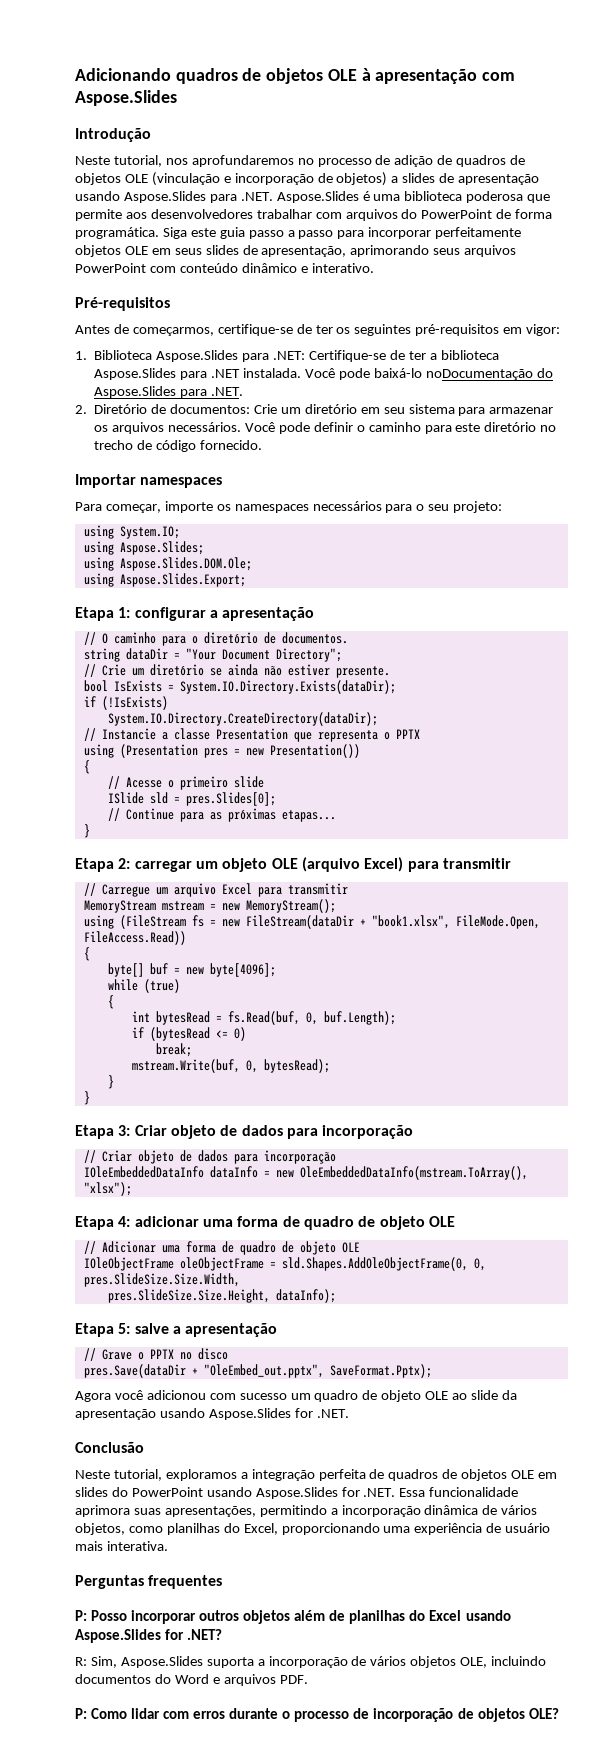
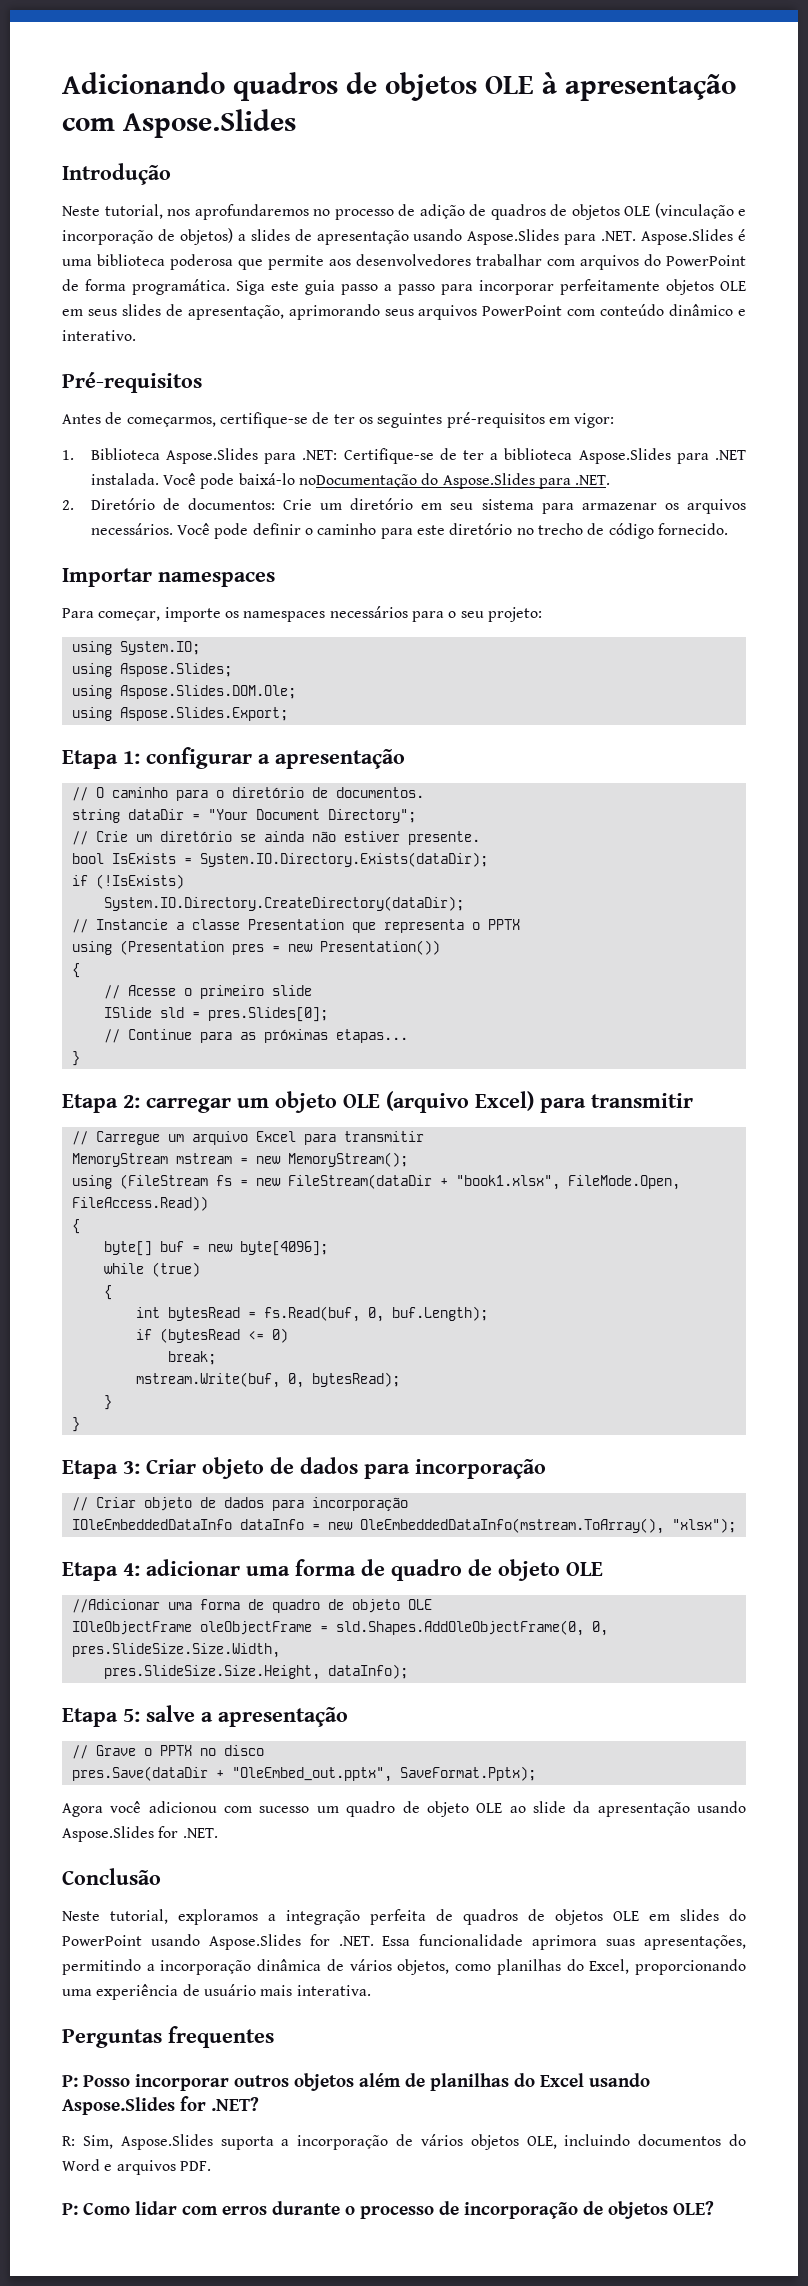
- // Adicionar uma forma de quadro de objeto OLE
+ //Adicionar uma forma de quadro de objeto OLE

